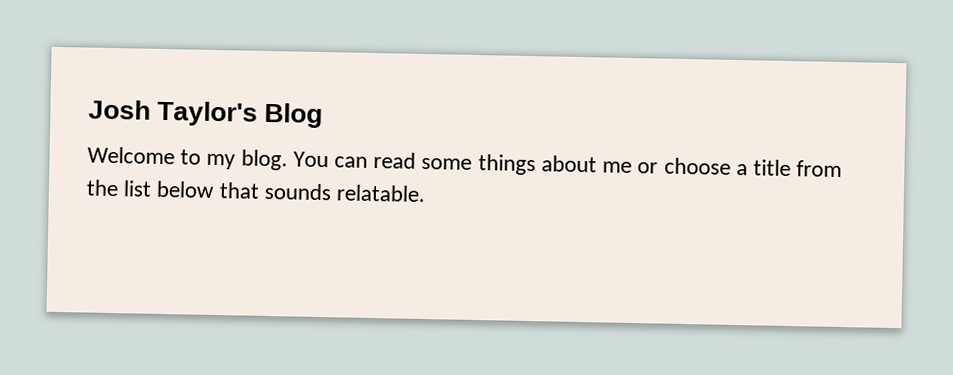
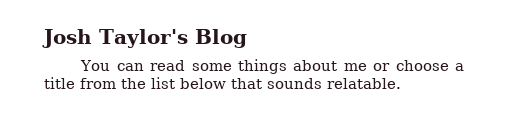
- Welcome to my blog.

